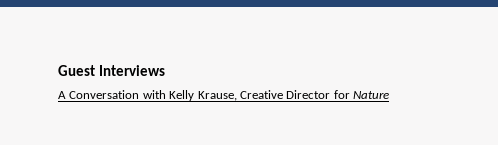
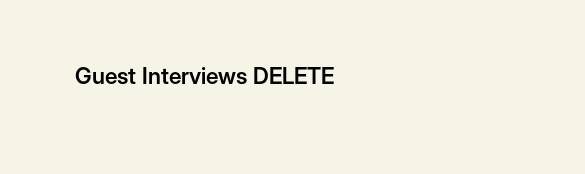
- Guest Interviews
- A Conversation with Kelly Krause, Creative Director for Nature
+ Guest Interviews DELETE

